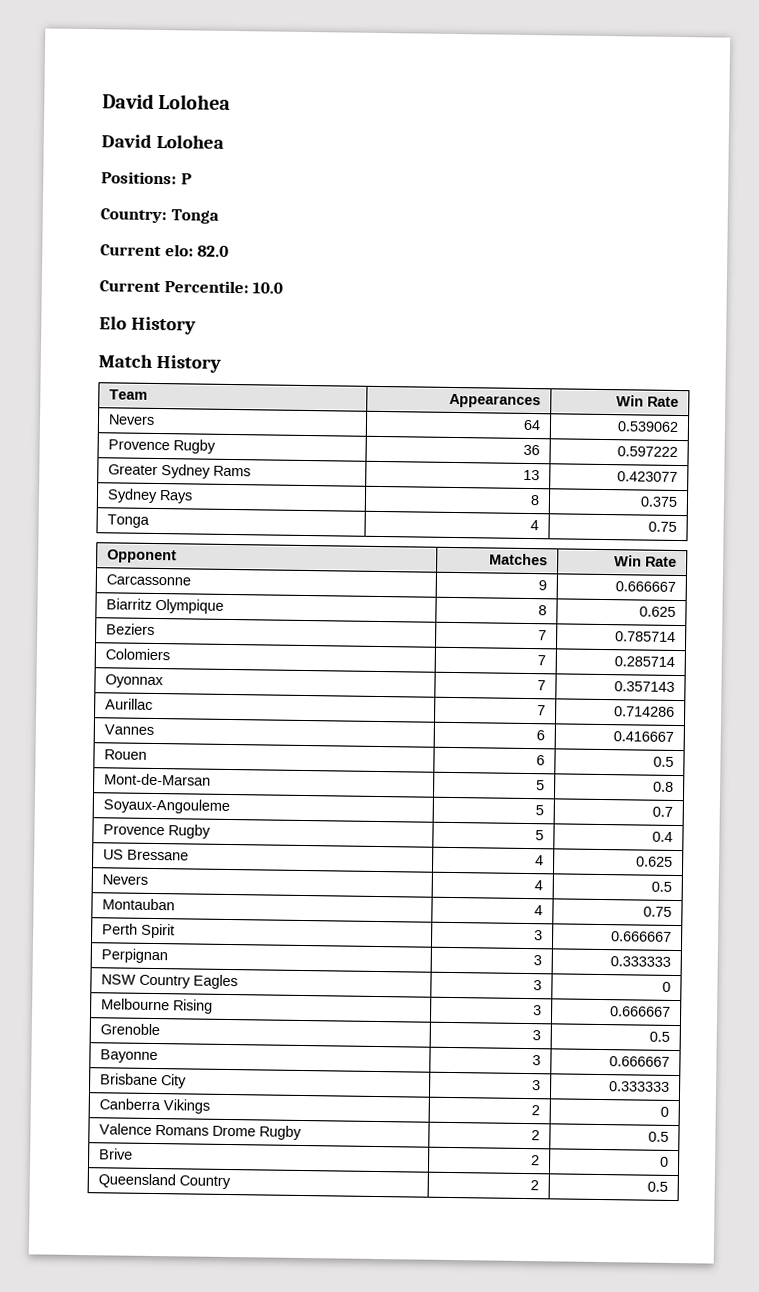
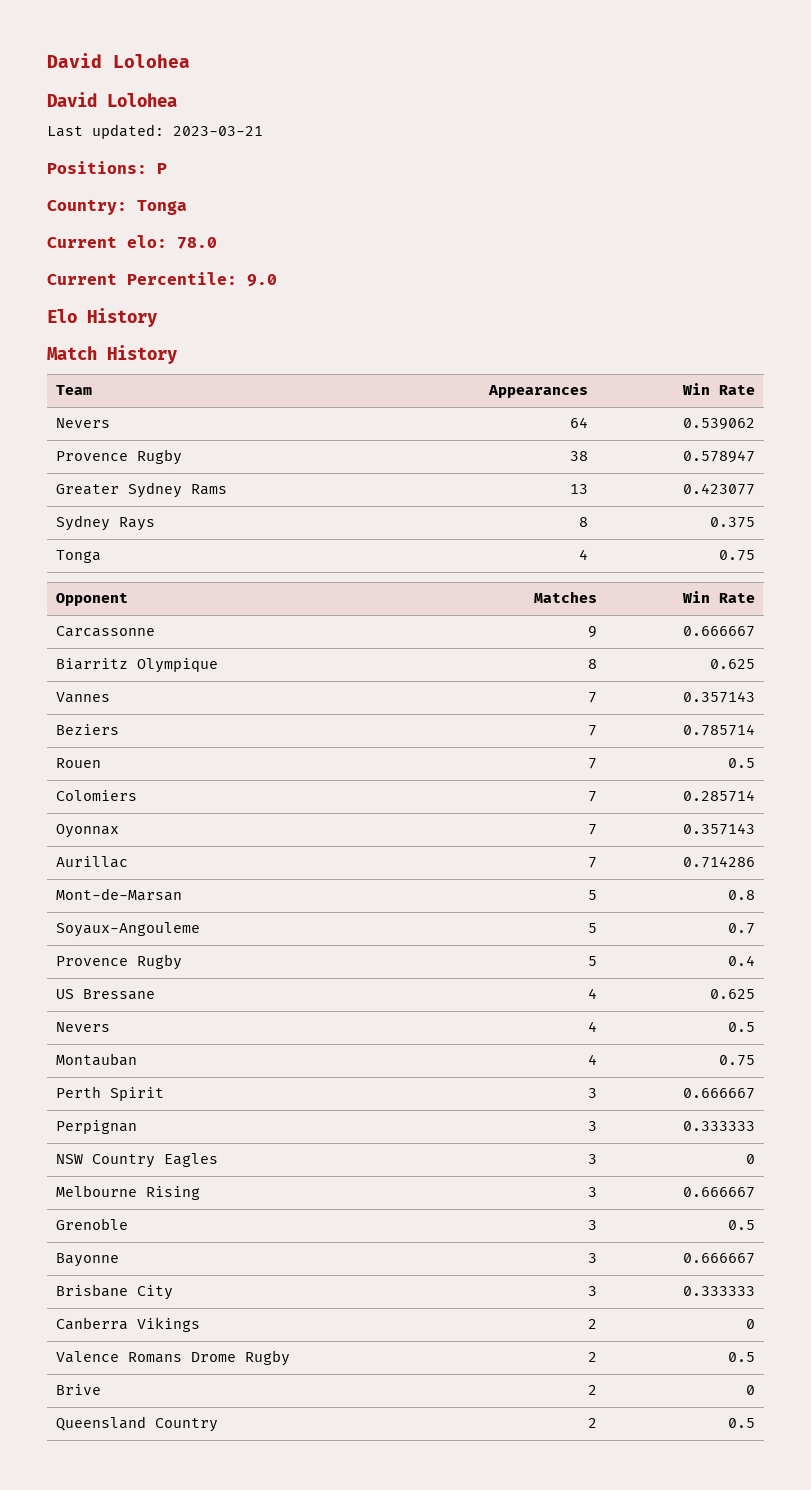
+ Last updated: 2023-03-21
- Current elo: 82.0
+ Current elo: 78.0
- Current Percentile: 10.0
+ Current Percentile: 9.0
- Provence Rugby | 36 | 0.597222
+ Provence Rugby | 38 | 0.578947
+ Vannes | 7 | 0.357143
+ Rouen | 7 | 0.5
- Vannes | 6 | 0.416667
- Rouen | 6 | 0.5

